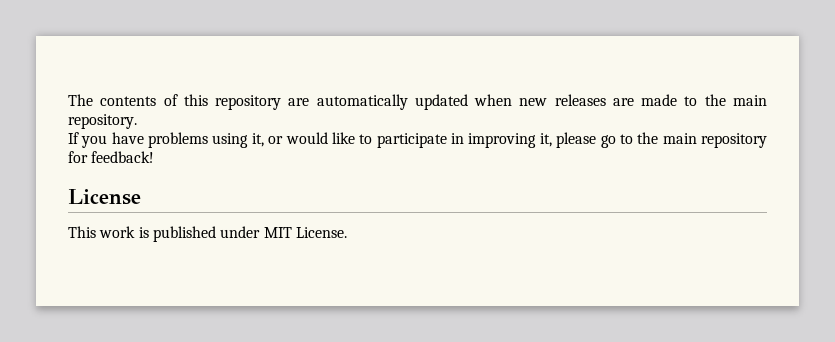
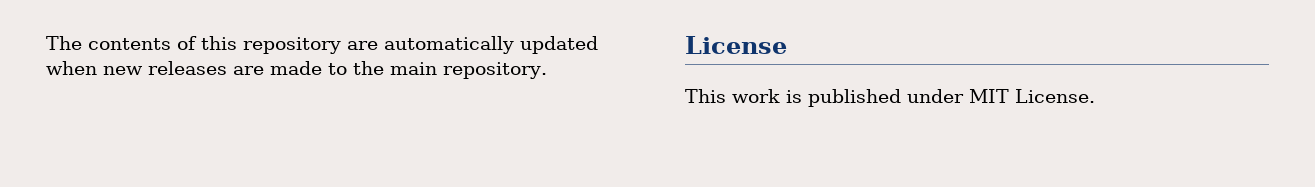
- If you have problems using it, or would like to participate in improving it, please go to the main repository for feedback!

